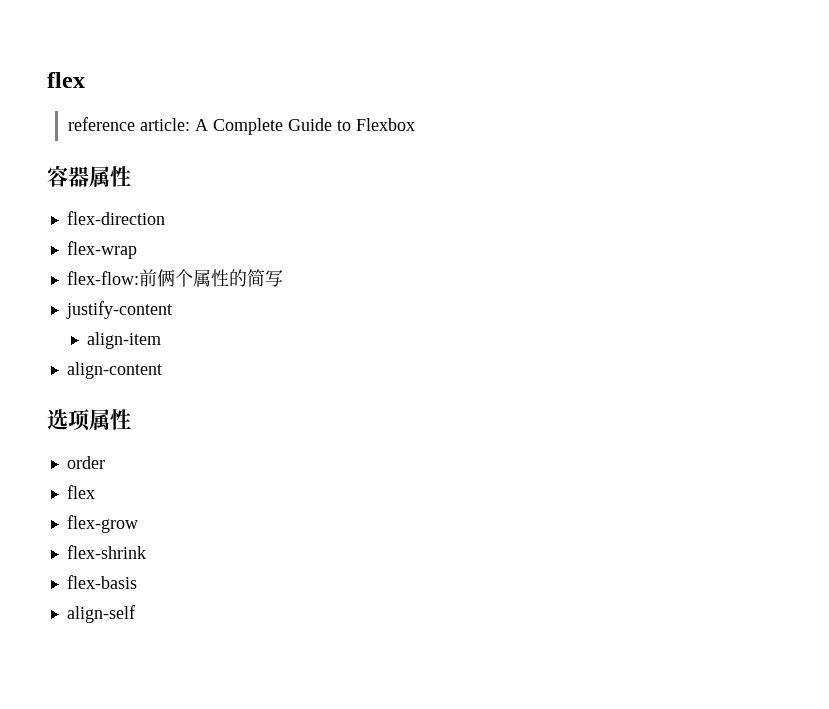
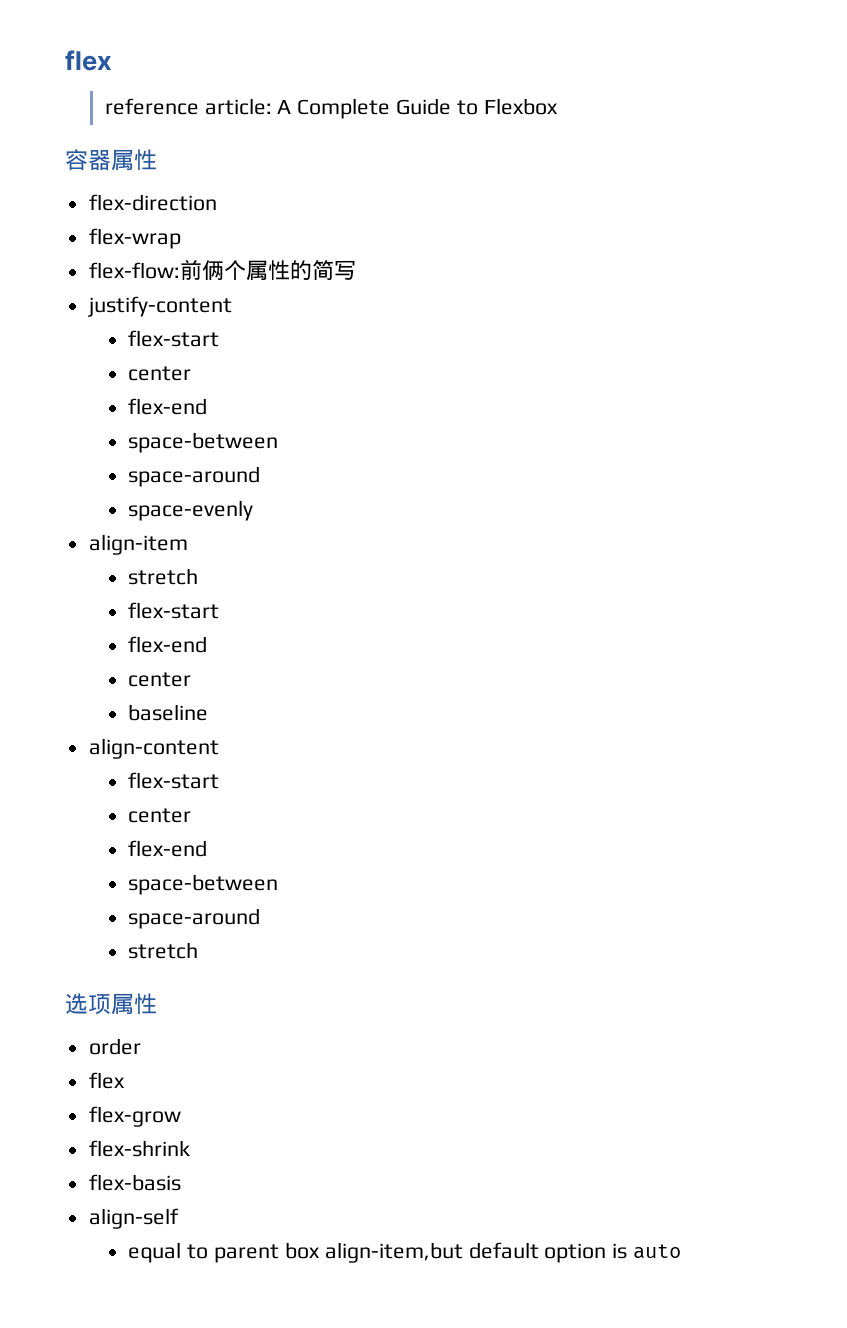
  justify-content
+ flex-start
+ center
+ flex-end
+ space-between
+ space-around
+ space-evenly
  align-item
+ stretch
+ flex-start
+ flex-end
+ center
+ baseline
  align-content
+ flex-start
+ center
+ flex-end
+ space-between
+ space-around
+ stretch
+ equal to parent box align-item,but default option is auto

